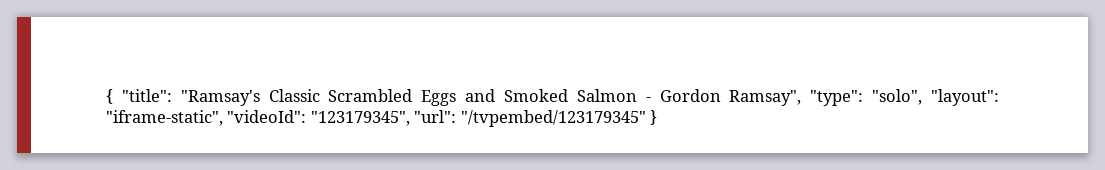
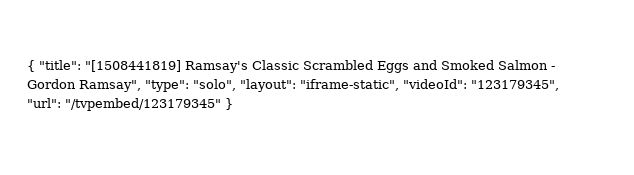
- { "title": "Ramsay's Classic Scrambled Eggs and Smoked Salmon - Gordon Ramsay", "type": "solo", "layout": "iframe-static", "videoId": "123179345", "url": "/tvpembed/123179345" }
+ { "title": "[1508441819] Ramsay's Classic Scrambled Eggs and Smoked Salmon - Gordon Ramsay", "type": "solo", "layout": "iframe-static", "videoId": "123179345", "url": "/tvpembed/123179345" }

